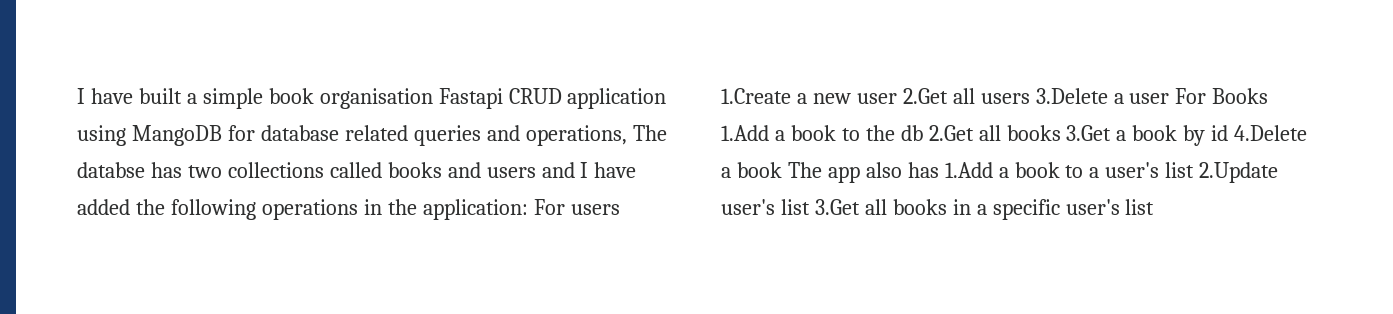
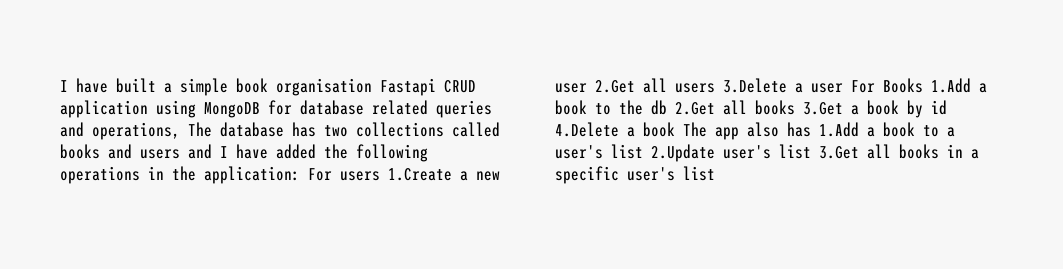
- I have built a simple book organisation Fastapi CRUD application using MangoDB for database related queries and operations, The databse has two collections called books and users and I have added the following operations in the application:
+ I have built a simple book organisation Fastapi CRUD application using MongoDB for database related queries and operations, The database has two collections called books and users and I have added the following operations in the application:

